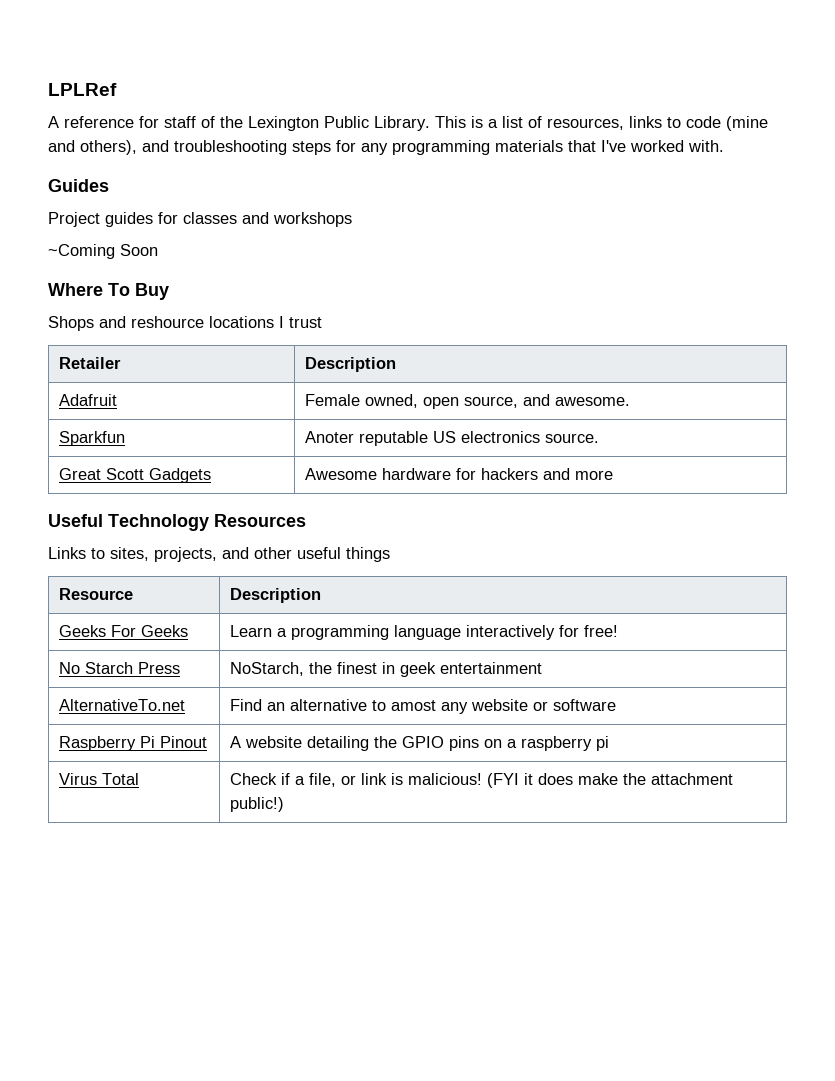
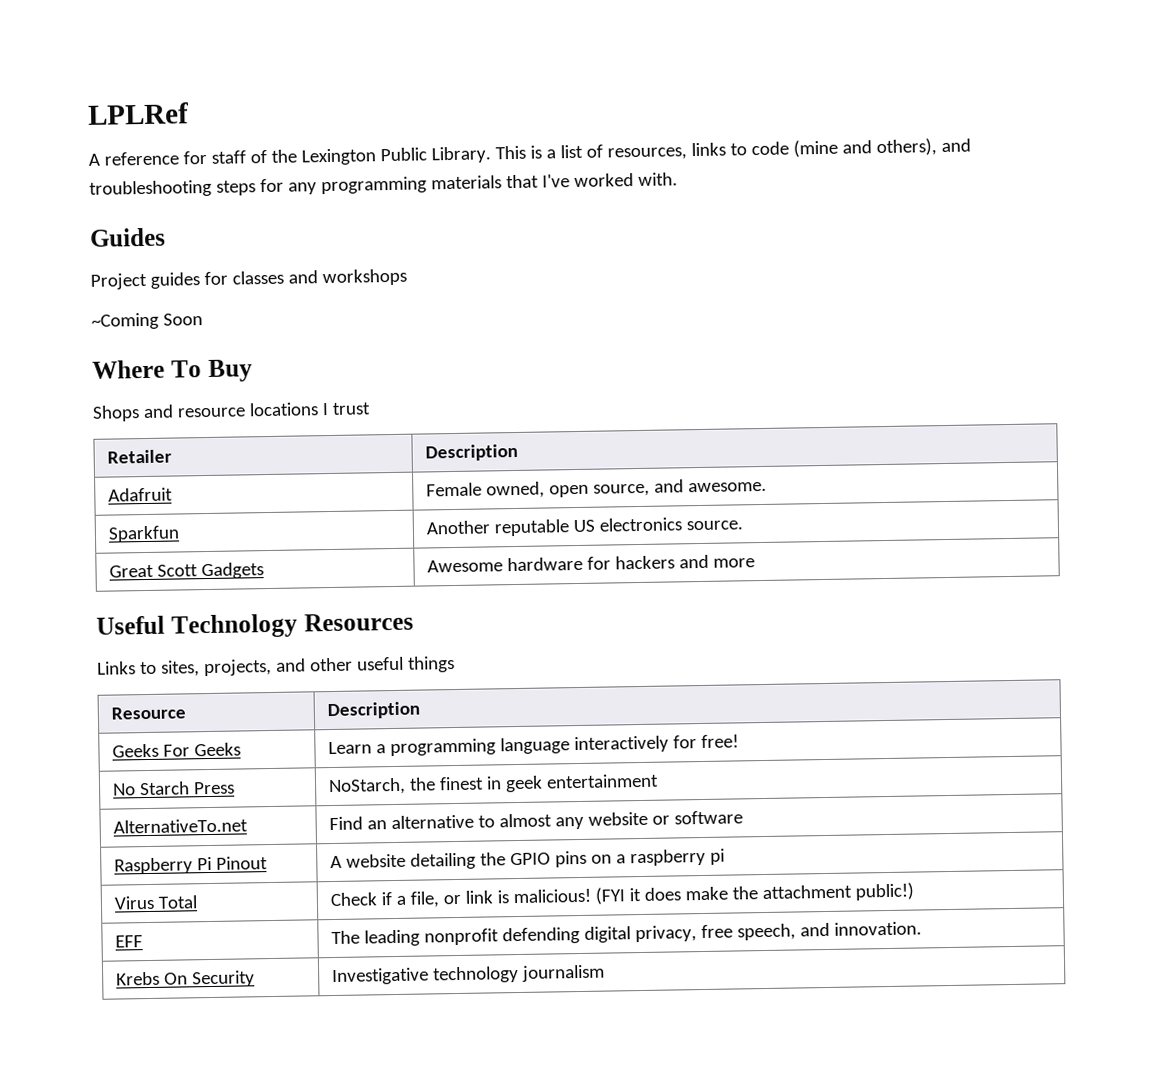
- Shops and reshource locations I trust
+ Shops and resource locations I trust
- Sparkfun | Anoter reputable US electronics source.
+ Sparkfun | Another reputable US electronics source.
- AlternativeTo.net | Find an alternative to amost any website or software
+ AlternativeTo.net | Find an alternative to almost any website or software
+ EFF | The leading nonprofit defending digital privacy, free speech, and innovation.
+ Krebs On Security | Investigative technology journalism

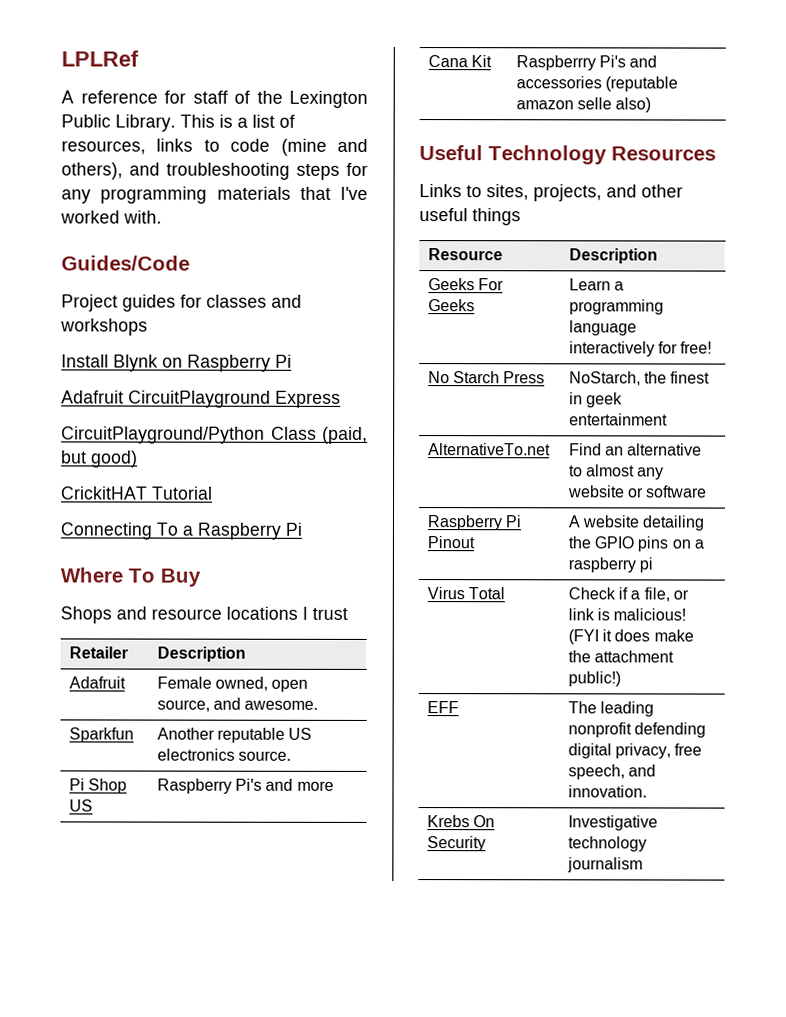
- Guides
+ Guides/Code
- ~Coming Soon
+ Install Blynk on Raspberry Pi
+ Adafruit CircuitPlayground Express
+ CircuitPlayground/Python Class (paid, but good)
+ CrickitHAT Tutorial
+ Connecting To a Raspberry Pi
- Great Scott Gadgets | Awesome hardware for hackers and more
+ Pi Shop US | Raspberry Pi's and more
+ Cana Kit | Raspberrry Pi's and accessories (reputable amazon selle also)

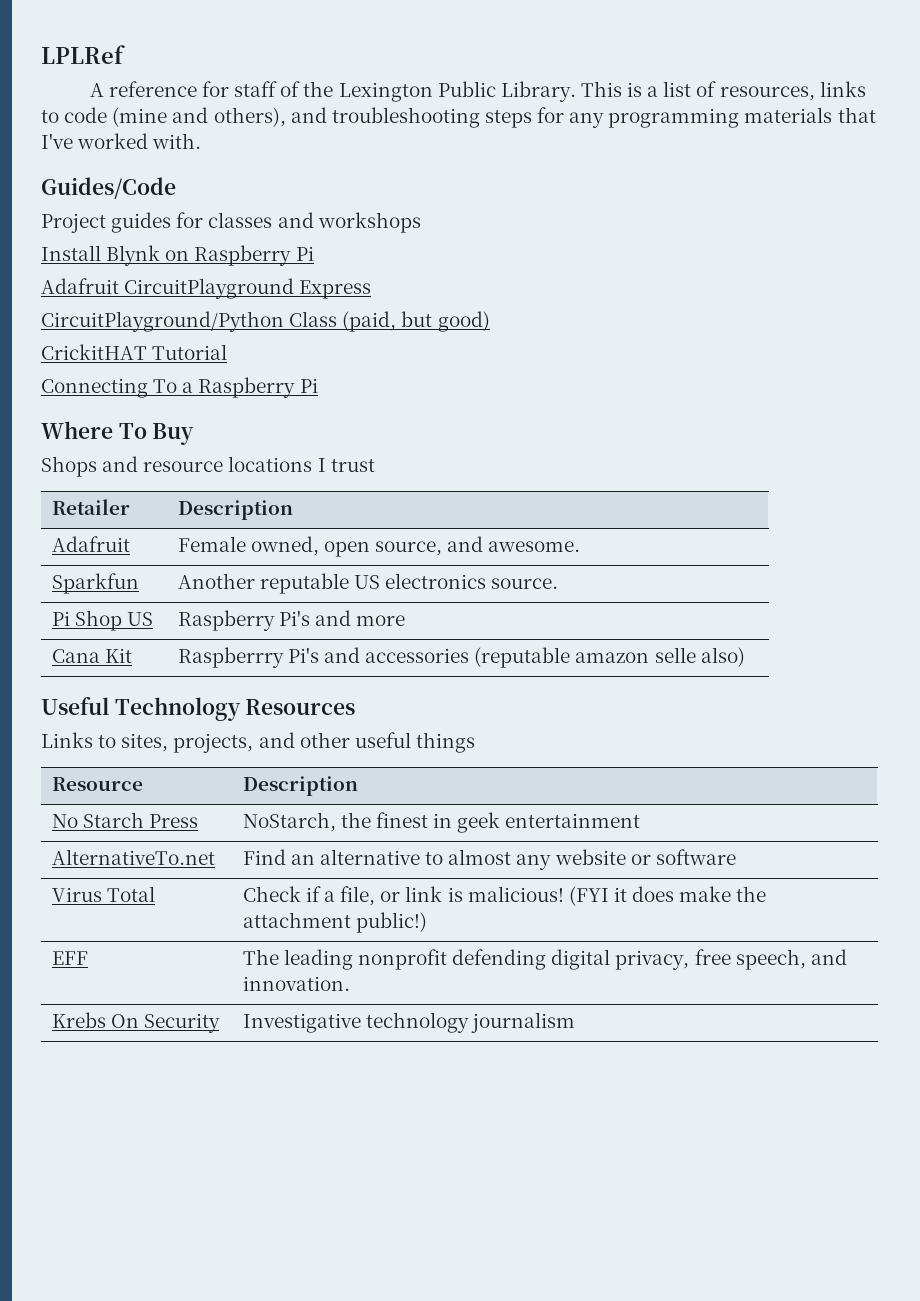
- Geeks For Geeks | Learn a programming language interactively for free!
- Raspberry Pi Pinout | A website detailing the GPIO pins on a raspberry pi

